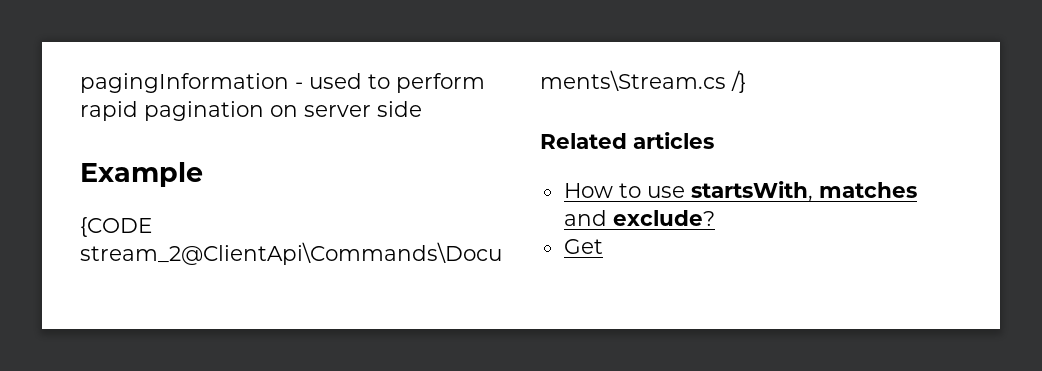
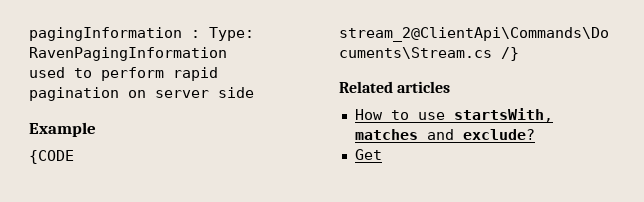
- pagingInformation - used to perform rapid pagination on server side
+ pagingInformation : Type: RavenPagingInformation
+ used to perform rapid pagination on server side

